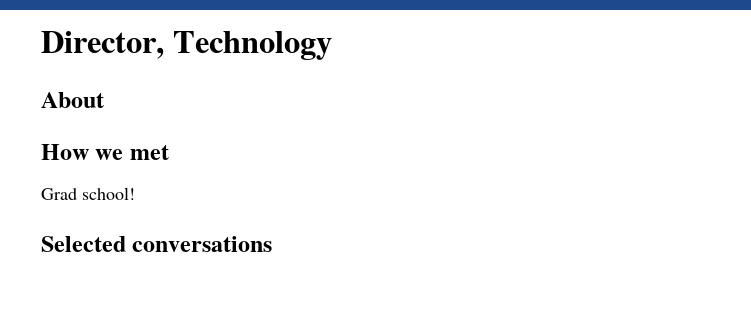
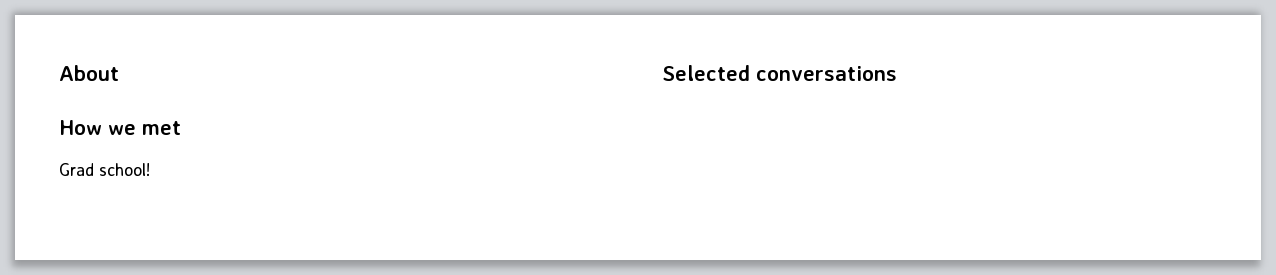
- Director, Technology

